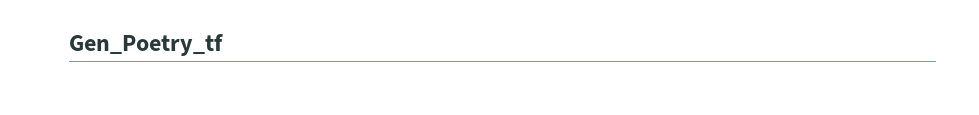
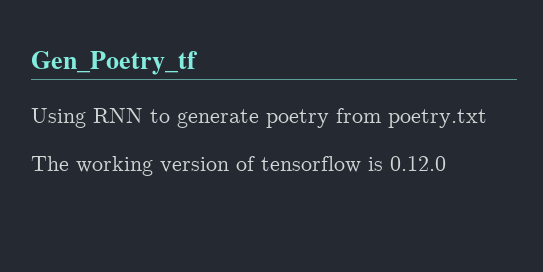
+ Using RNN to generate poetry from poetry.txt
+ The working version of tensorflow is 0.12.0

